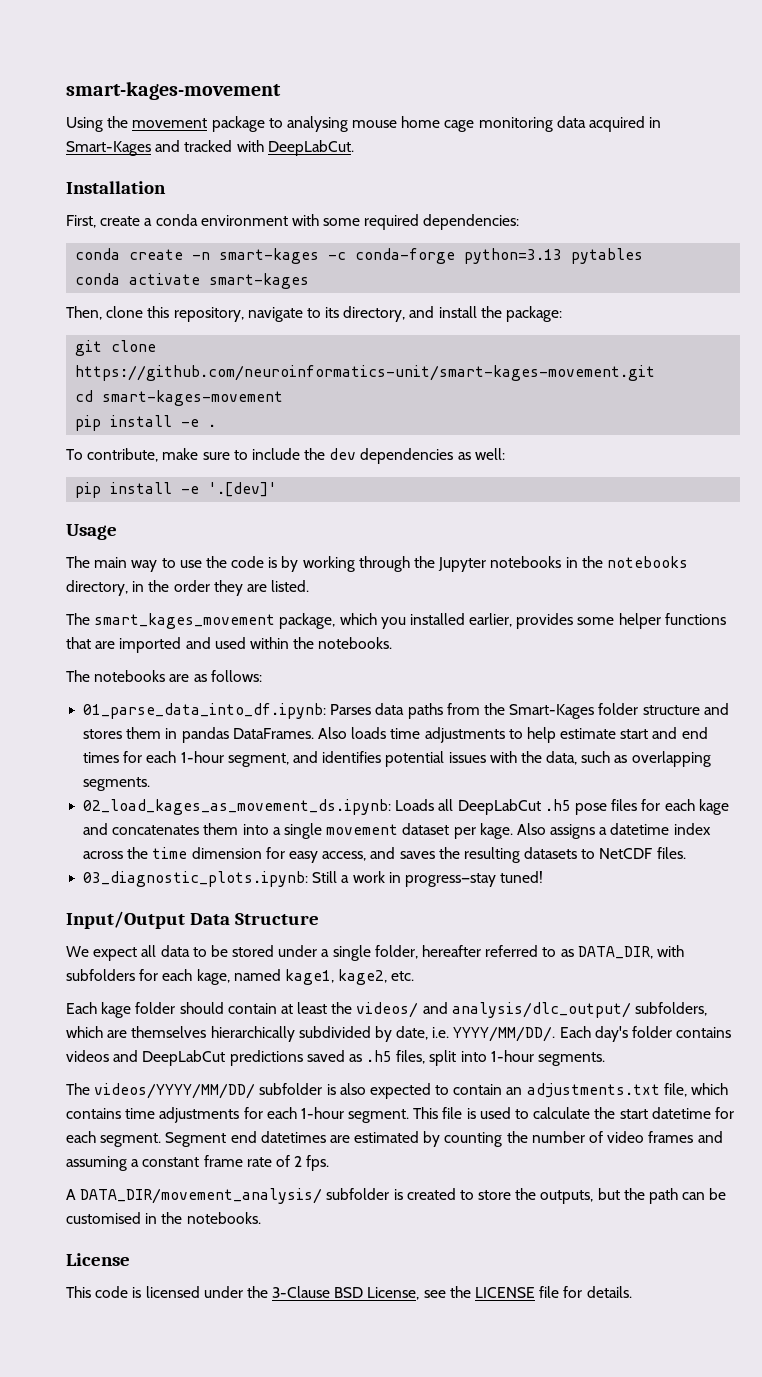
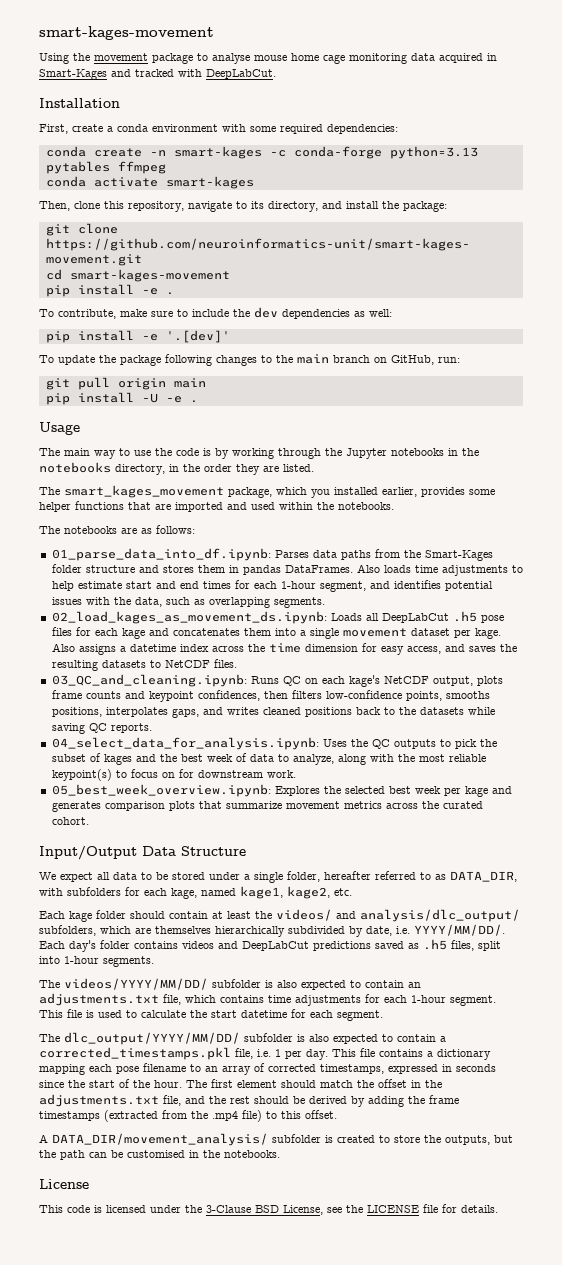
- Using the movement package to analysing mouse home cage monitoring data acquired in Smart-Kages and tracked with DeepLabCut.
+ Using the movement package to analyse mouse home cage monitoring data acquired in Smart-Kages and tracked with DeepLabCut.
- conda create -n smart-kages -c conda-forge python=3.13 pytables
+ conda create -n smart-kages -c conda-forge python=3.13 pytables ffmpeg
+ To update the package following changes to the main branch on GitHub, run:
+ git pull origin main
+ pip install -U -e .
- 03_diagnostic_plots.ipynb: Still a work in progress—stay tuned!
+ 03_QC_and_cleaning.ipynb: Runs QC on each kage's NetCDF output, plots frame counts and keypoint confidences, then filters low-confidence points, smooths positions, interpolates gaps, and writes cleaned positions back to the datasets while saving QC reports.
+ 04_select_data_for_analysis.ipynb: Uses the QC outputs to pick the subset of kages and the best week of data to analyze, along with the most reliable keypoint(s) to focus on for downstream work.
+ 05_best_week_overview.ipynb: Explores the selected best week per kage and generates comparison plots that summarize movement metrics across the curated cohort.
- This file is used to calculate the start datetime for each segment. Segment end datetimes are estimated by counting the number of video frames and assuming a constant frame rate of 2 fps.
+ This file is used to calculate the start datetime for each segment.
+ The dlc_output/YYYY/MM/DD/ subfolder is also expected to contain a corrected_timestamps.pkl file, i.e. 1 per day. This file contains a dictionary mapping each pose filename to an array of corrected timestamps, expressed in seconds since the start of the hour. The first element should match the offset in the adjustments.txt file, and the rest should be derived by adding the frame timestamps (extracted from the .mp4 file) to this offset.

